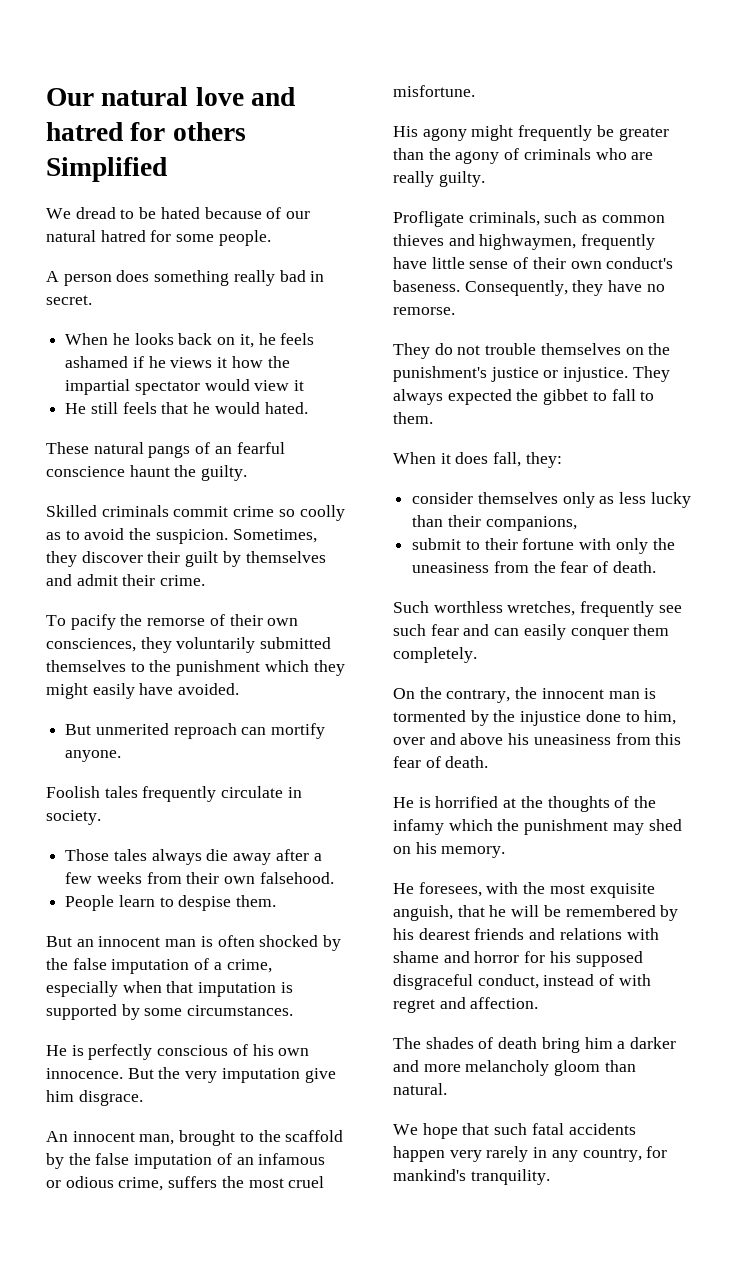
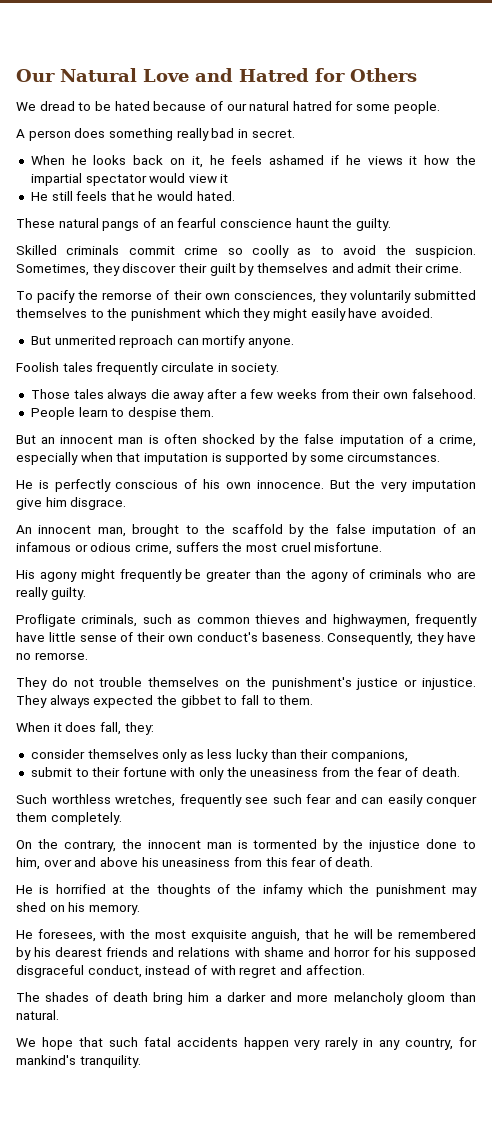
- Our natural love and hatred for others Simplified
+ Our Natural Love and Hatred for Others

